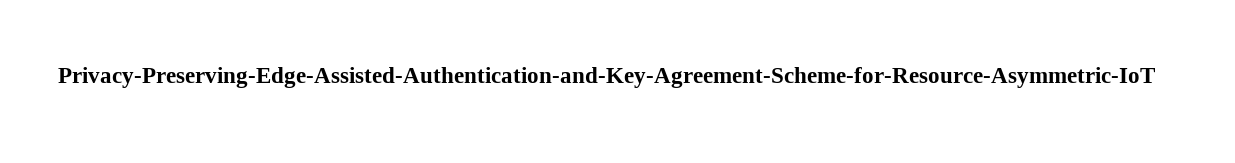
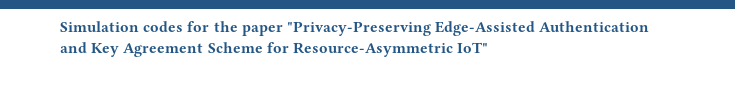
- Privacy-Preserving-Edge-Assisted-Authentication-and-Key-Agreement-Scheme-for-Resource-Asymmetric-IoT
+ Simulation codes for the paper "Privacy-Preserving Edge-Assisted Authentication and Key Agreement Scheme for Resource-Asymmetric IoT"

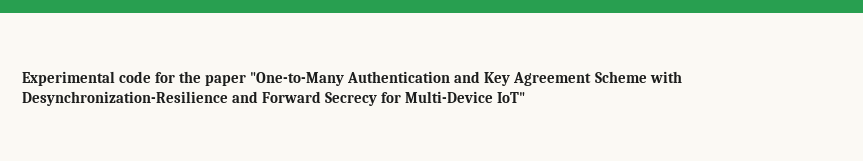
- Simulation codes for the paper "Privacy-Preserving Edge-Assisted Authentication and Key Agreement Scheme for Resource-Asymmetric IoT"
+ Experimental code for the paper "One-to-Many Authentication and Key Agreement Scheme with Desynchronization-Resilience and Forward Secrecy for Multi-Device IoT"

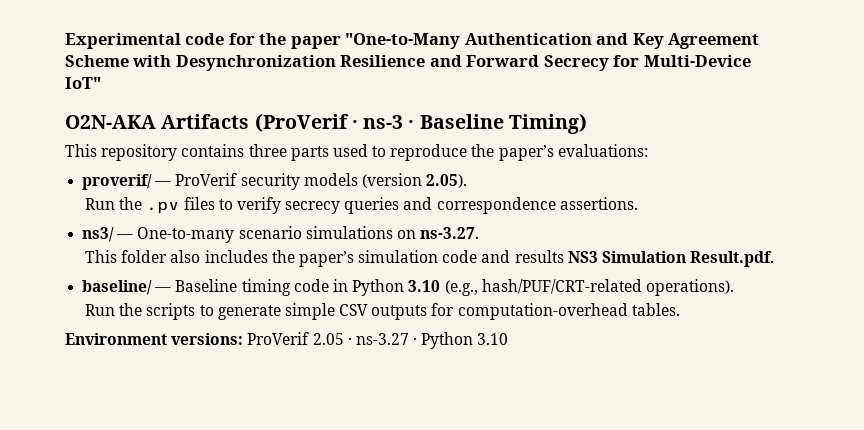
- Experimental code for the paper "One-to-Many Authentication and Key Agreement Scheme with Desynchronization-Resilience and Forward Secrecy for Multi-Device IoT"
+ Experimental code for the paper "One-to-Many Authentication and Key Agreement Scheme with Desynchronization Resilience and Forward Secrecy for Multi-Device IoT"
+ O2N-AKA Artifacts (ProVerif · ns-3 · Baseline Timing)
+ This repository contains three parts used to reproduce the paper’s evaluations:
+ proverif/ — ProVerif security models (version 2.05).
+ Run the .pv files to verify secrecy queries and correspondence assertions.
+ ns3/ — One-to-many scenario simulations on ns-3.27.
+ This folder also includes the paper’s simulation code and results NS3 Simulation Result.pdf.
+ baseline/ — Baseline timing code in Python 3.10 (e.g., hash/PUF/CRT-related operations).
+ Run the scripts to generate simple CSV outputs for computation-overhead tables.
+ Environment versions: ProVerif 2.05 · ns-3.27 · Python 3.10

